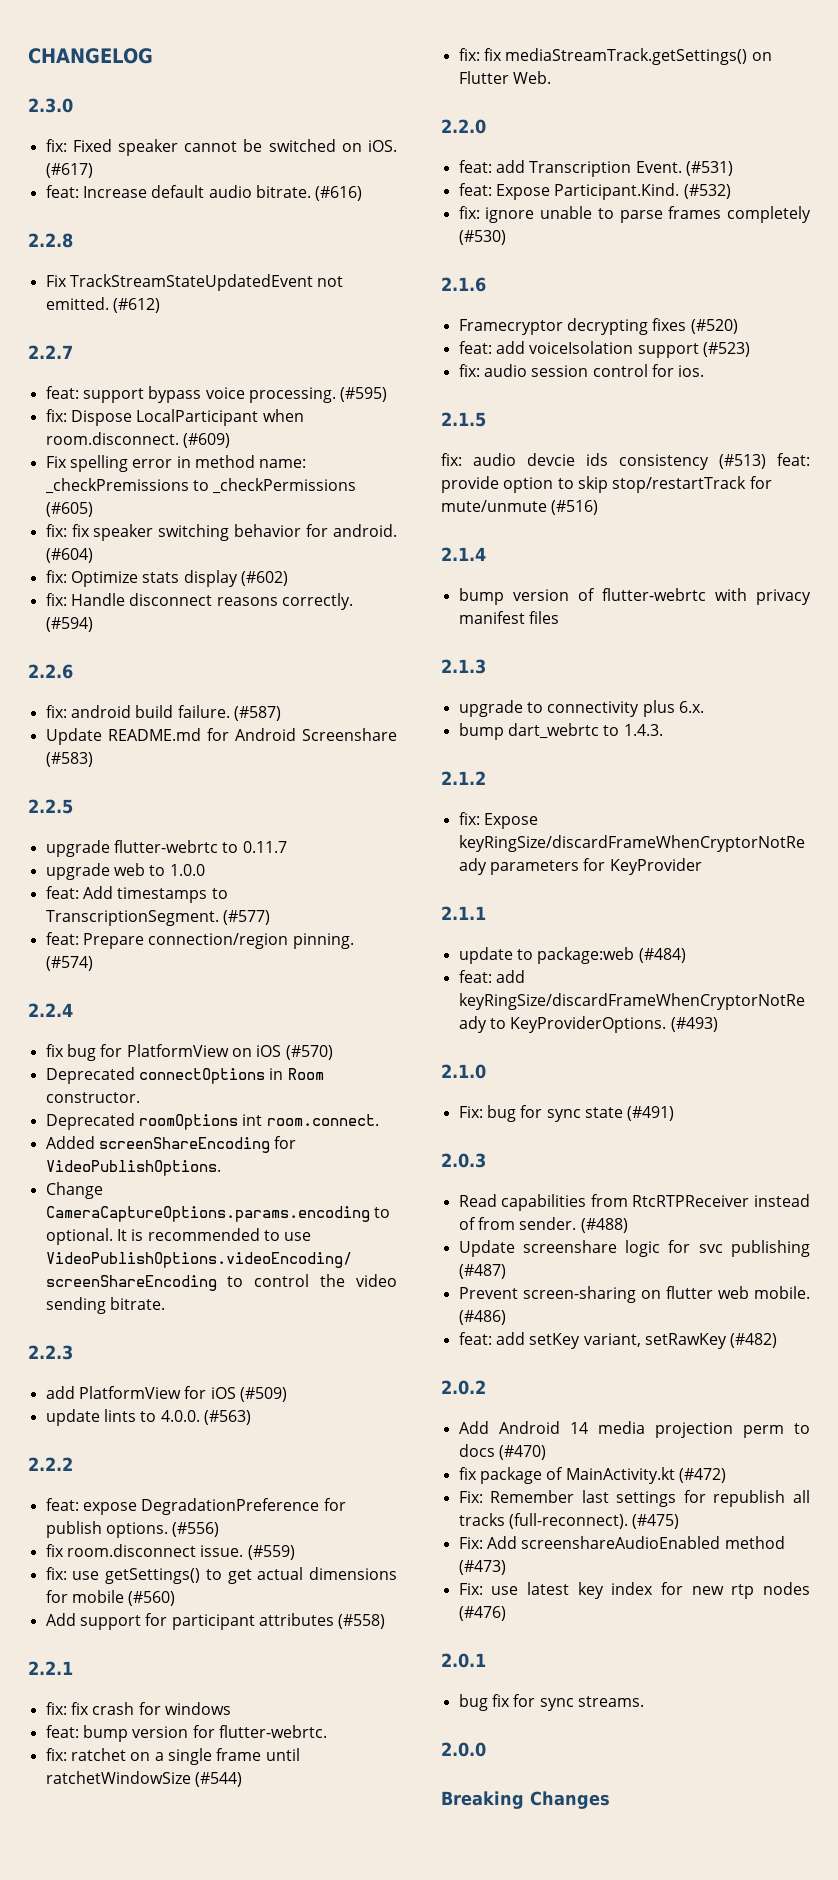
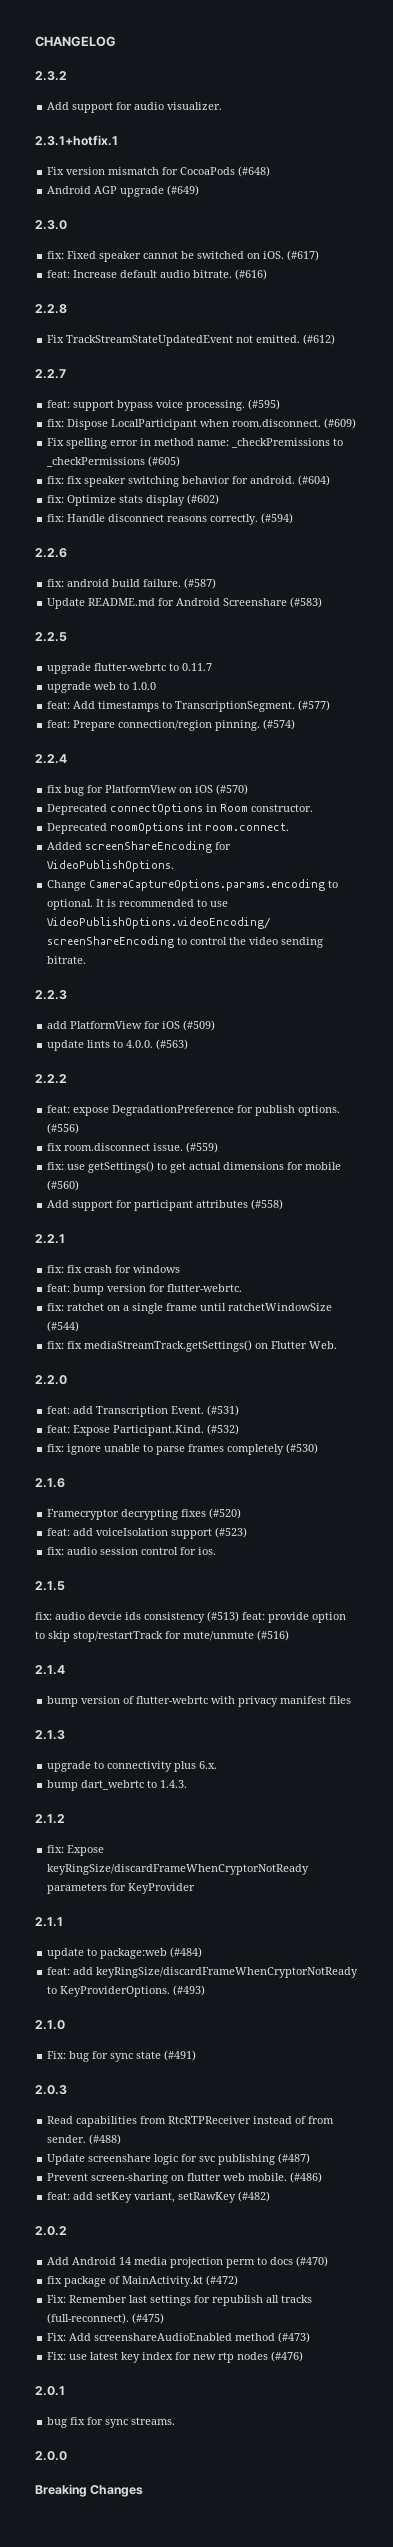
+ 2.3.2
+ Add support for audio visualizer.
+ 2.3.1+hotfix.1
+ Fix version mismatch for CocoaPods (#648)
+ Android AGP upgrade (#649)

